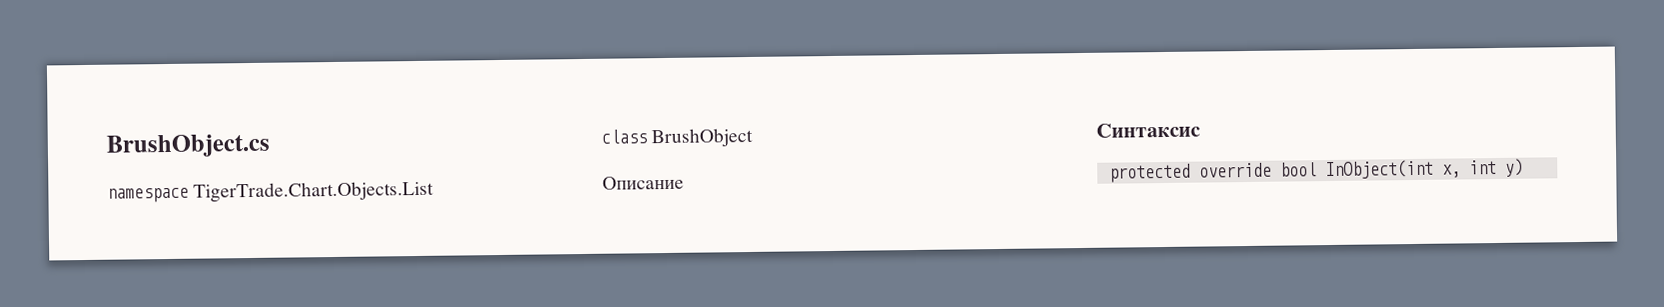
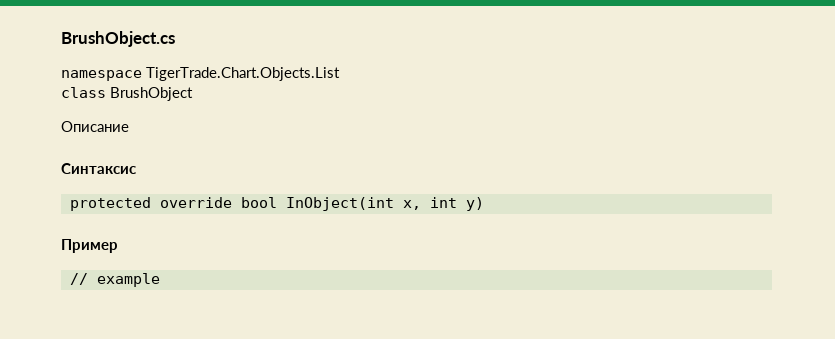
+ Пример
+ // example

